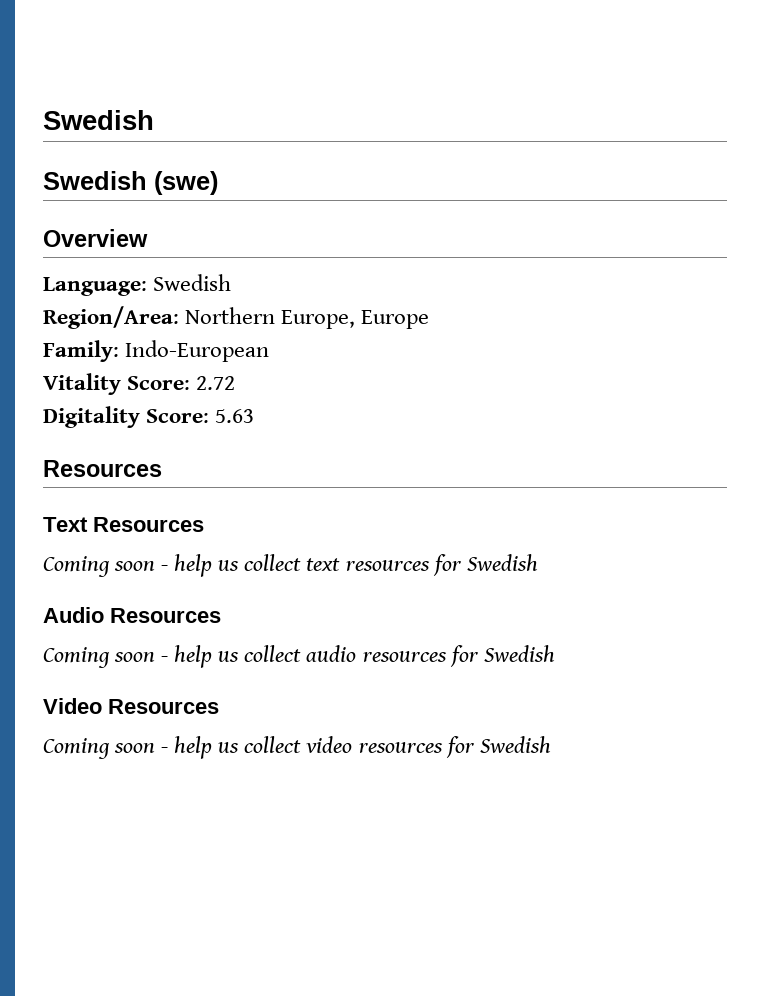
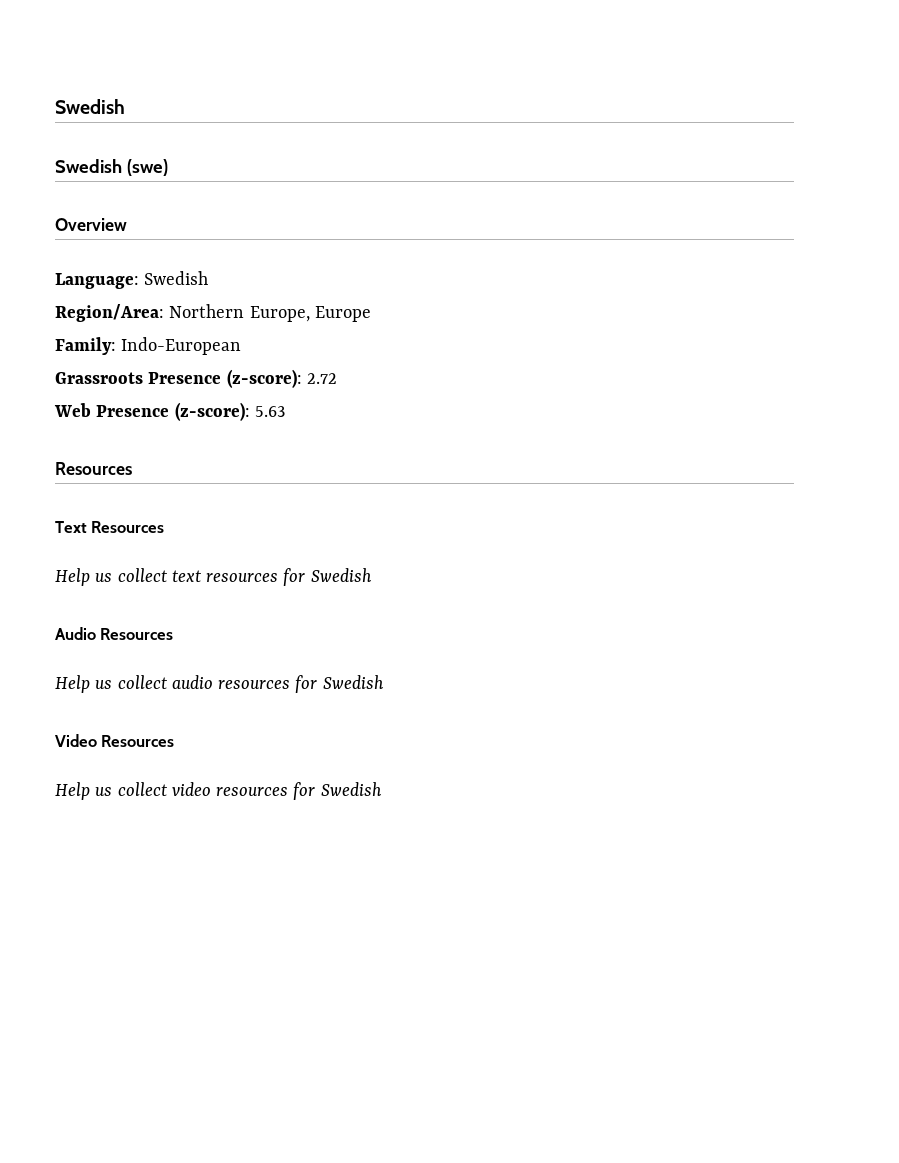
- Vitality Score: 2.72
- Digitality Score: 5.63
+ Grassroots Presence (z-score): 2.72
+ Web Presence (z-score): 5.63
- Coming soon - help us collect text resources for Swedish
+ Help us collect text resources for Swedish
- Coming soon - help us collect audio resources for Swedish
+ Help us collect audio resources for Swedish
- Coming soon - help us collect video resources for Swedish
+ Help us collect video resources for Swedish

